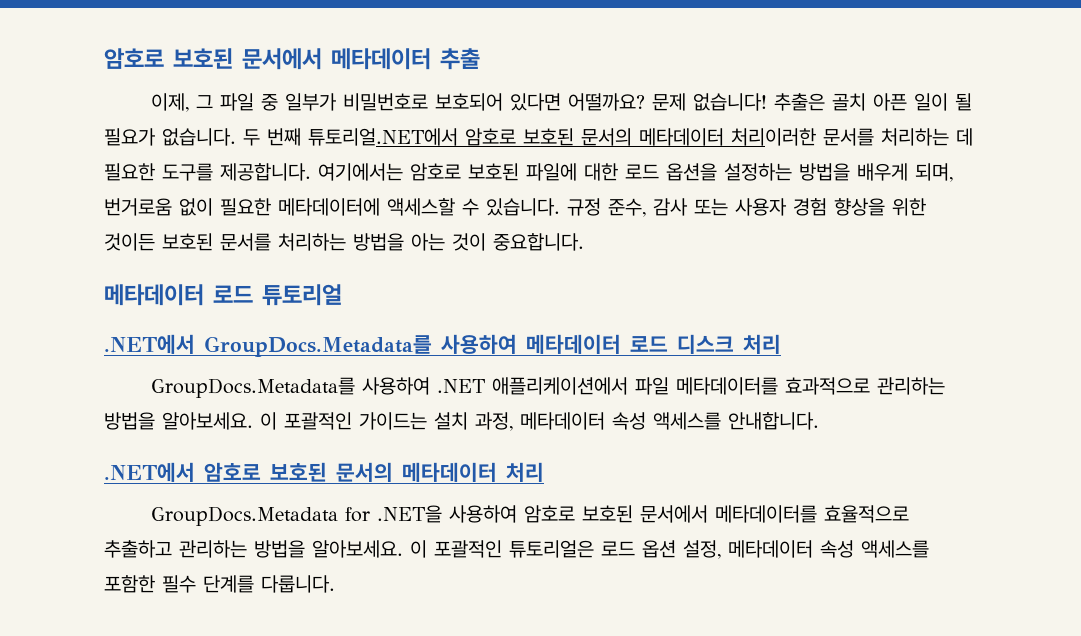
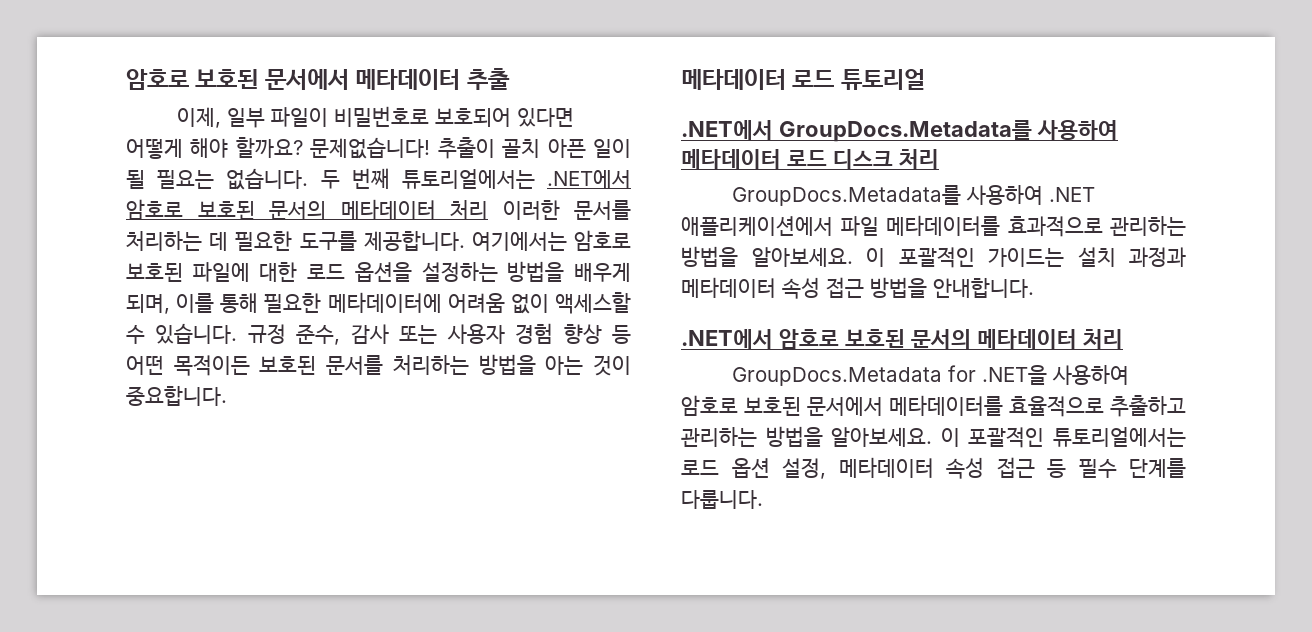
- 이제, 그 파일 중 일부가 비밀번호로 보호되어 있다면 어떨까요? 문제 없습니다! 추출은 골치 아픈 일이 될 필요가 없습니다.
+ 이제, 일부 파일이 비밀번호로 보호되어 있다면 어떻게 해야 할까요? 문제없습니다! 추출이 골치 아픈 일이 될 필요는 없습니다.
- 두 번째 튜토리얼.NET에서 암호로 보호된 문서의 메타데이터 처리이러한 문서를 처리하는 데 필요한 도구를 제공합니다.
+ 두 번째 튜토리얼에서는 .NET에서 암호로 보호된 문서의 메타데이터 처리 이러한 문서를 처리하는 데 필요한 도구를 제공합니다.
- 여기에서는 암호로 보호된 파일에 대한 로드 옵션을 설정하는 방법을 배우게 되며, 번거로움 없이 필요한 메타데이터에 액세스할 수 있습니다.
+ 여기에서는 암호로 보호된 파일에 대한 로드 옵션을 설정하는 방법을 배우게 되며, 이를 통해 필요한 메타데이터에 어려움 없이 액세스할 수 있습니다.
- 규정 준수, 감사 또는 사용자 경험 향상을 위한 것이든 보호된 문서를 처리하는 방법을 아는 것이 중요합니다.
+ 규정 준수, 감사 또는 사용자 경험 향상 등 어떤 목적이든 보호된 문서를 처리하는 방법을 아는 것이 중요합니다.
- 이 포괄적인 가이드는 설치 과정, 메타데이터 속성 액세스를 안내합니다.
+ 이 포괄적인 가이드는 설치 과정과 메타데이터 속성 접근 방법을 안내합니다.
- 이 포괄적인 튜토리얼은 로드 옵션 설정, 메타데이터 속성 액세스를 포함한 필수 단계를 다룹니다.
+ 이 포괄적인 튜토리얼에서는 로드 옵션 설정, 메타데이터 속성 접근 등 필수 단계를 다룹니다.

